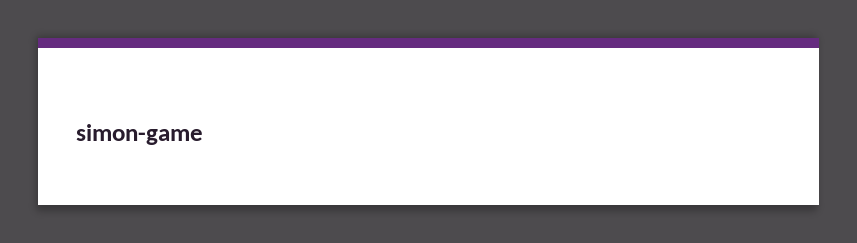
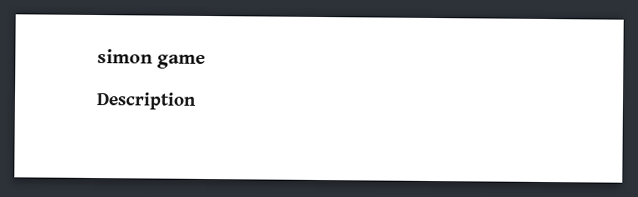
- simon-game
+ simon game
+ Description

